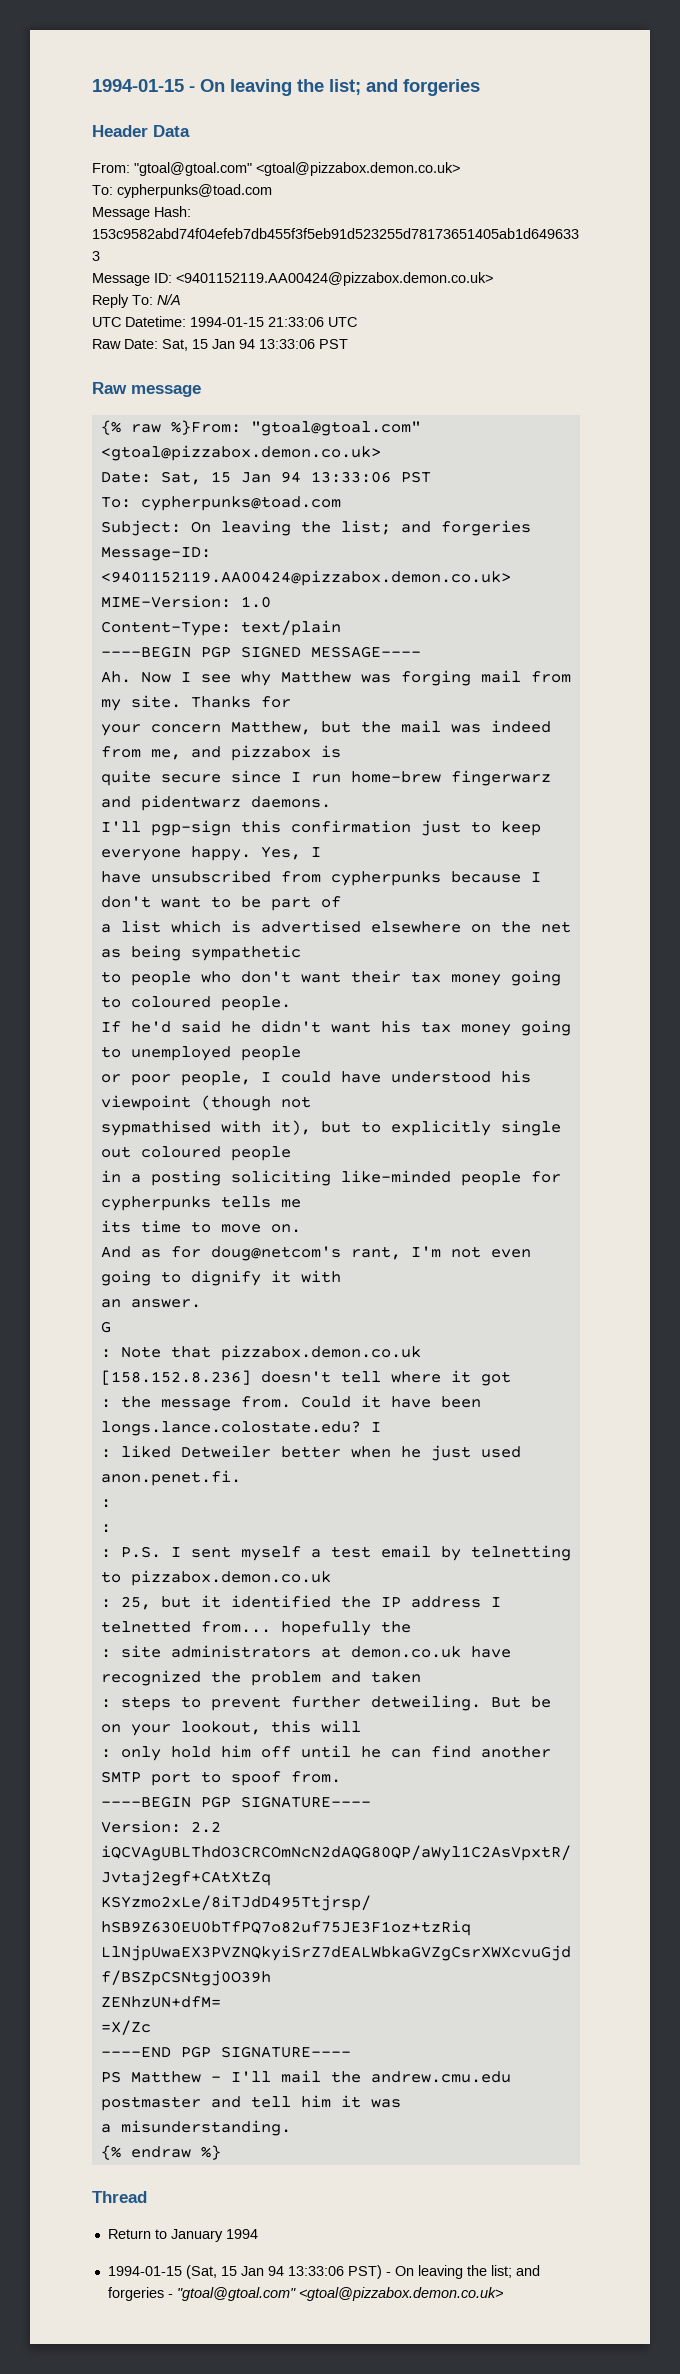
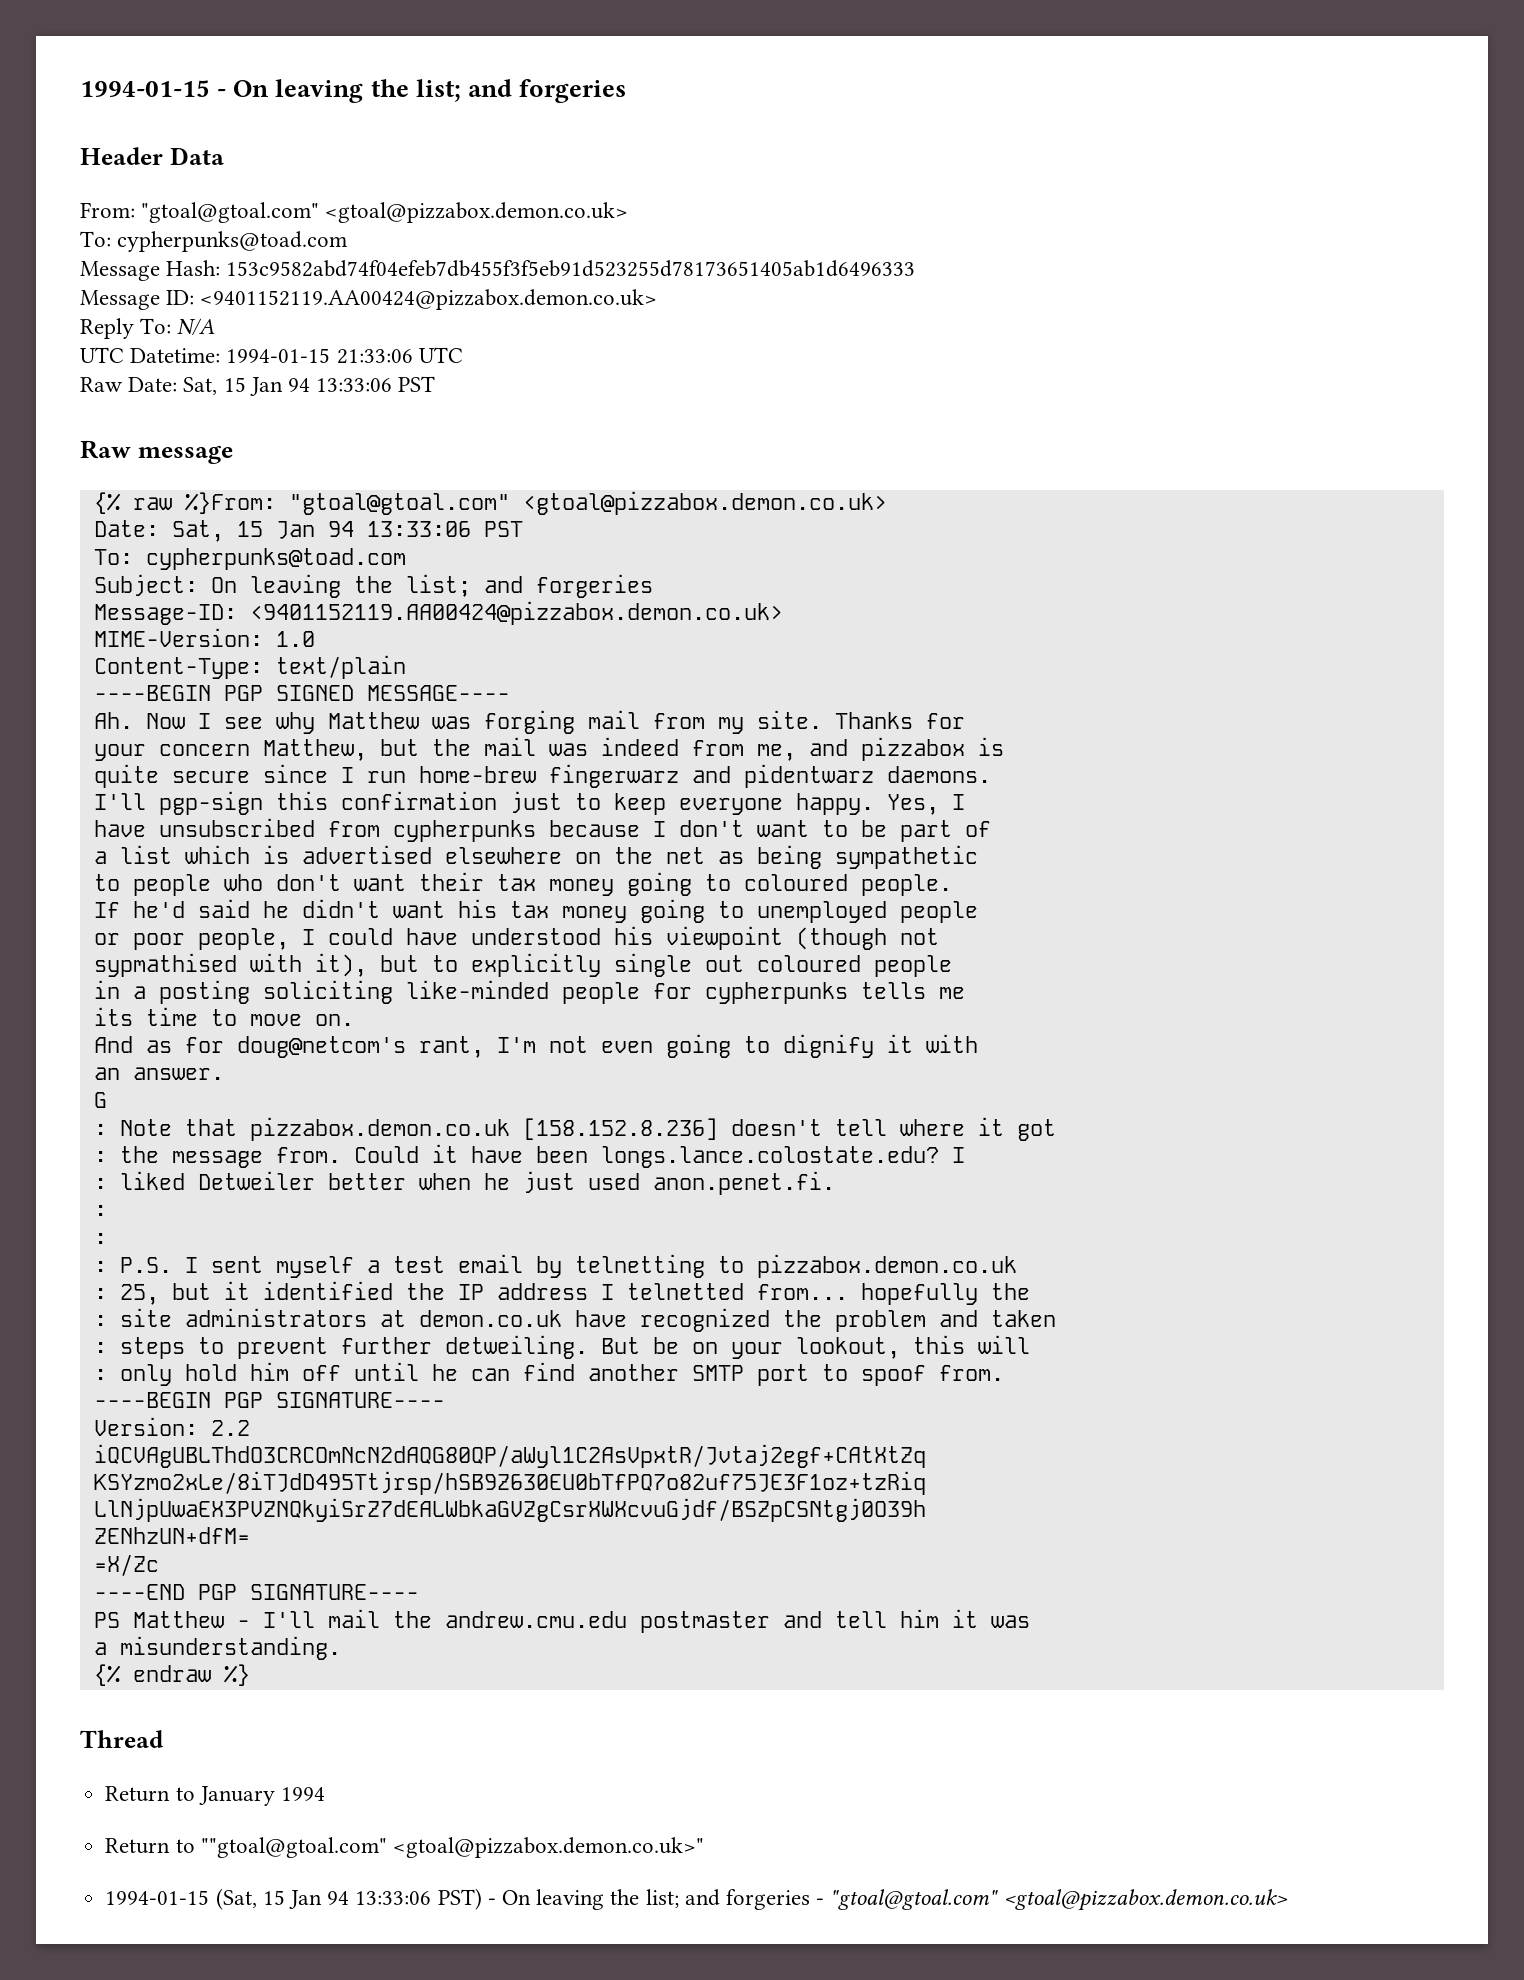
+ Return to ""gtoal@gtoal.com" <gtoal@pizzabox.demon.co.uk>"

